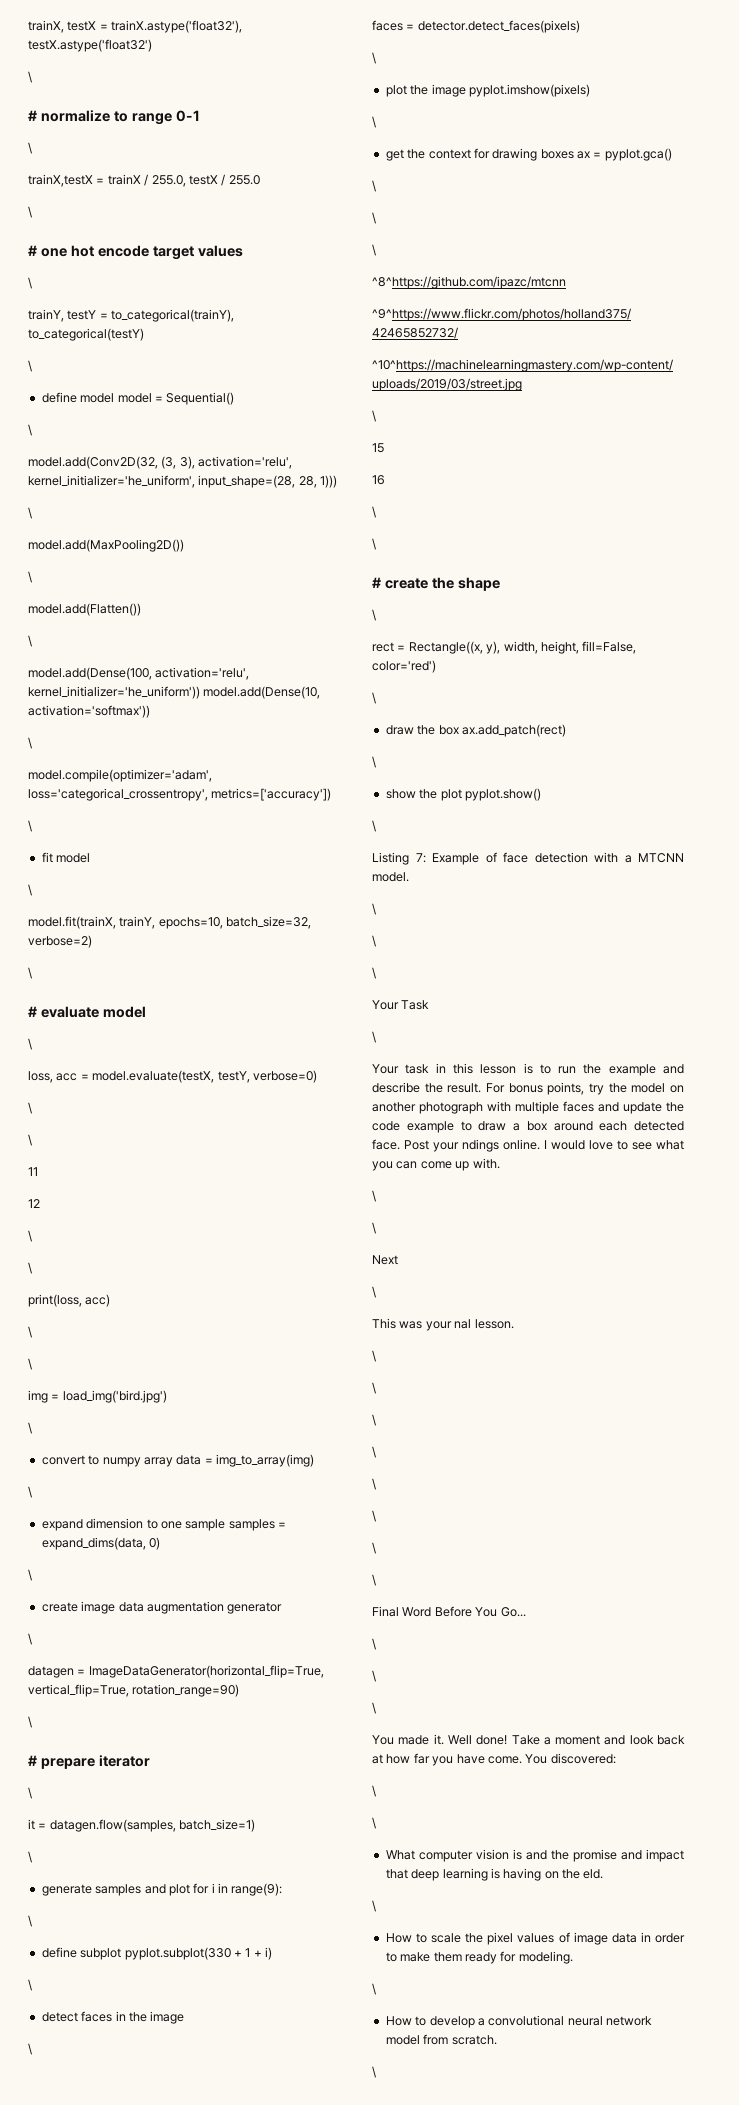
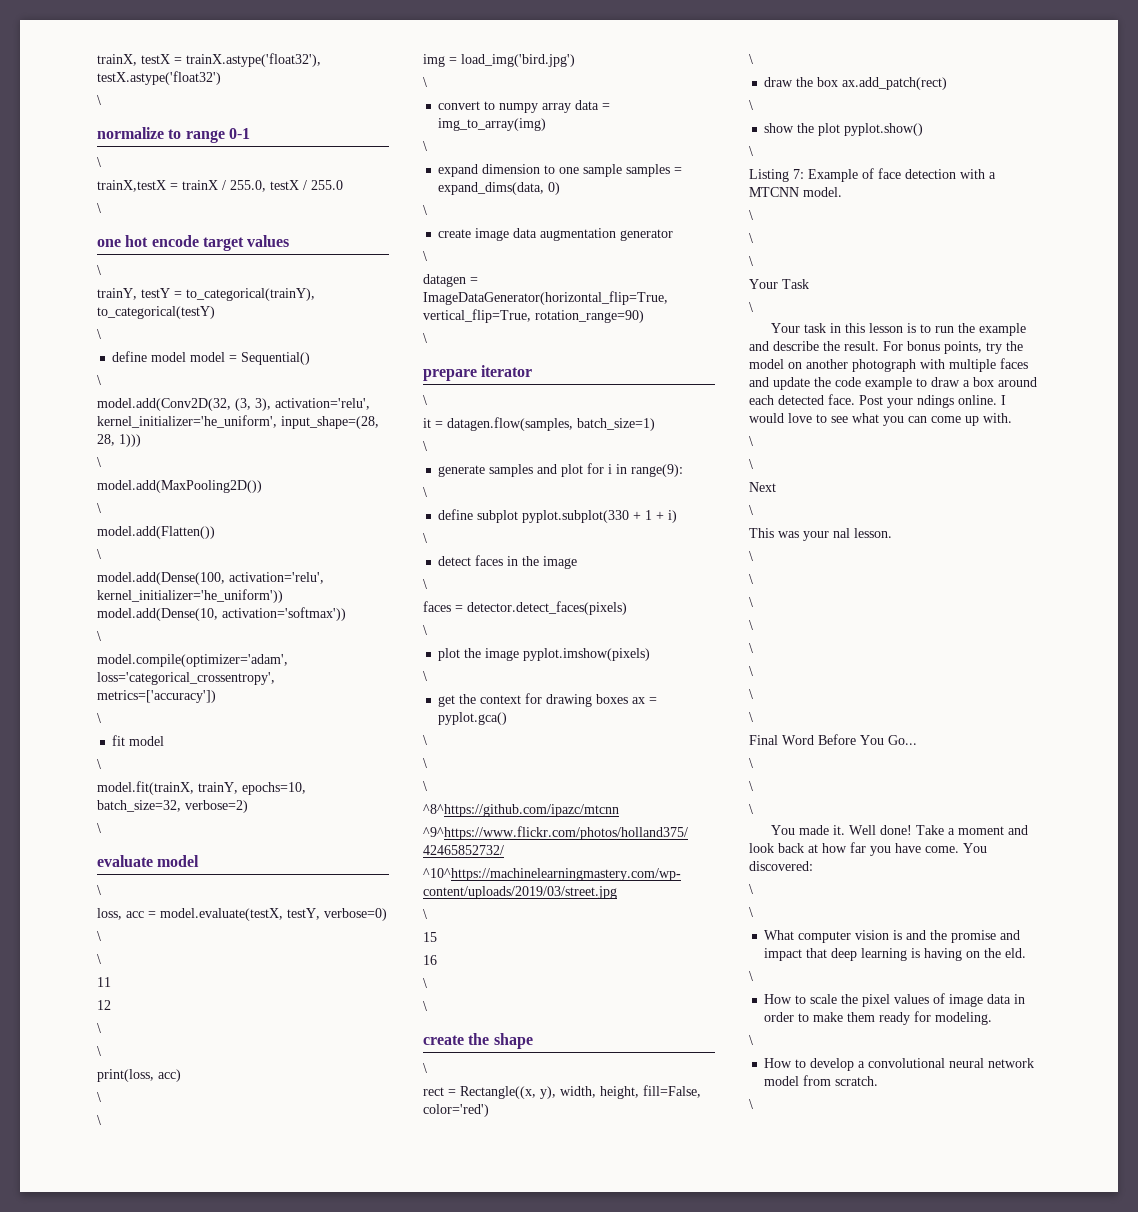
- # normalize to range 0-1
+ normalize to range 0-1
- # one hot encode target values
+ one hot encode target values
- # evaluate model
+ evaluate model
- # prepare iterator
+ prepare iterator
- # create the shape
+ create the shape

